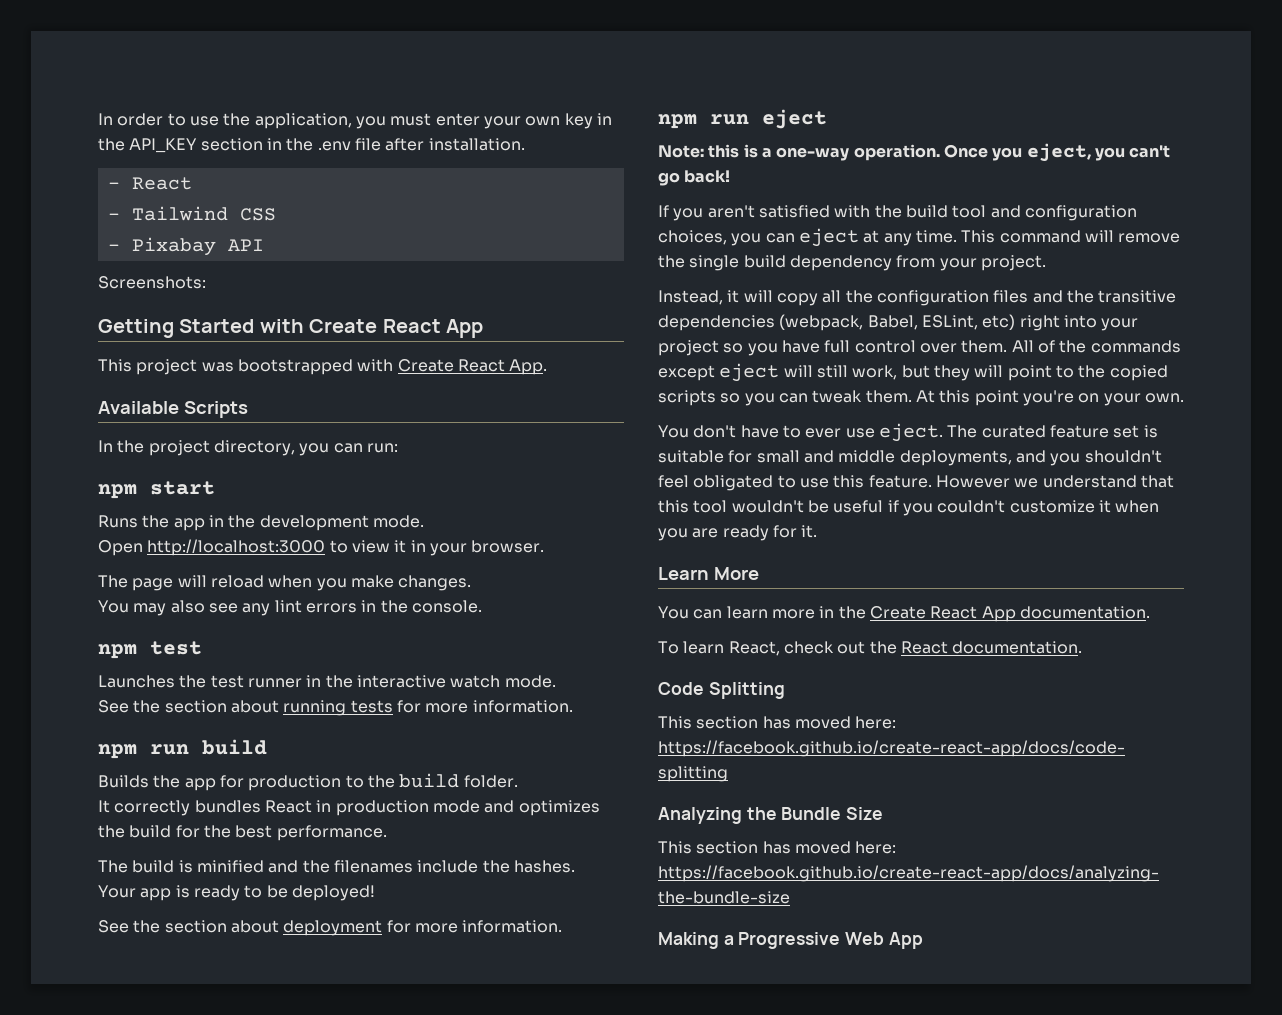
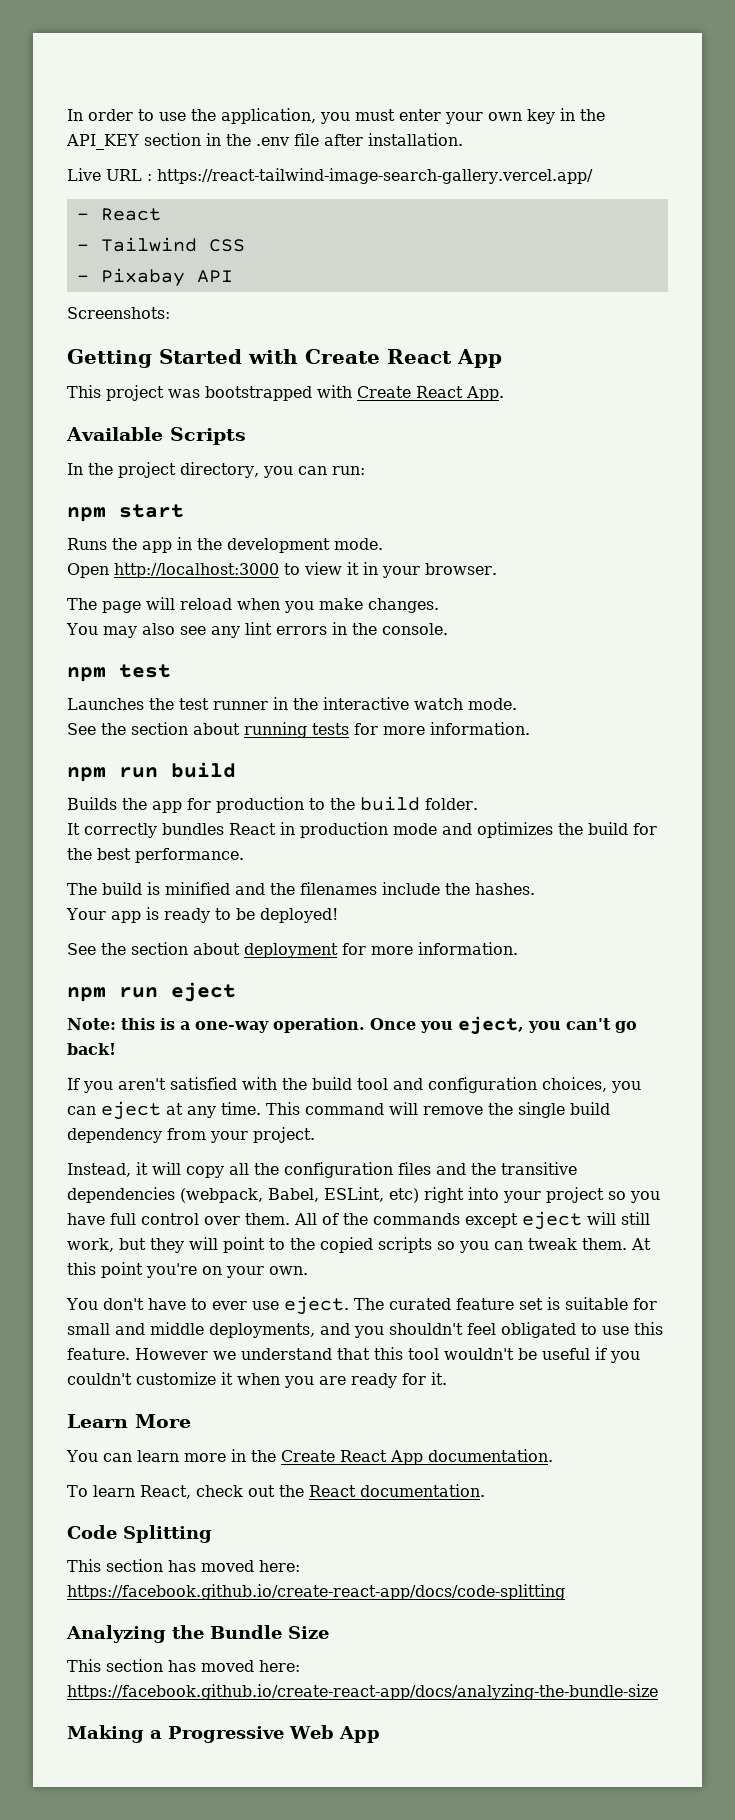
+ Live URL : https://react-tailwind-image-search-gallery.vercel.app/

